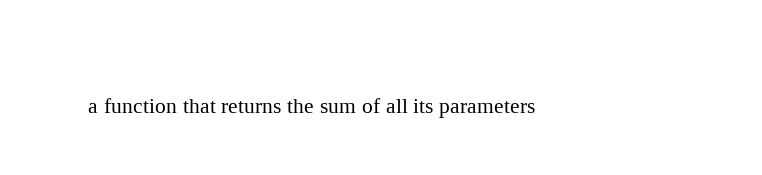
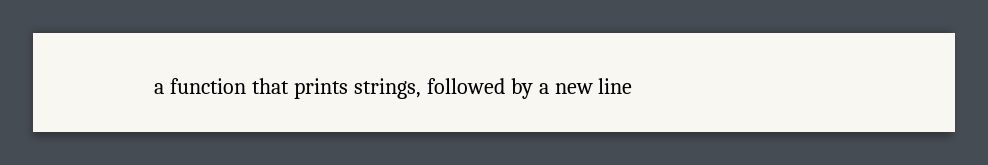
- a function that returns the sum of all its parameters
+ a function that prints strings, followed by a new line

